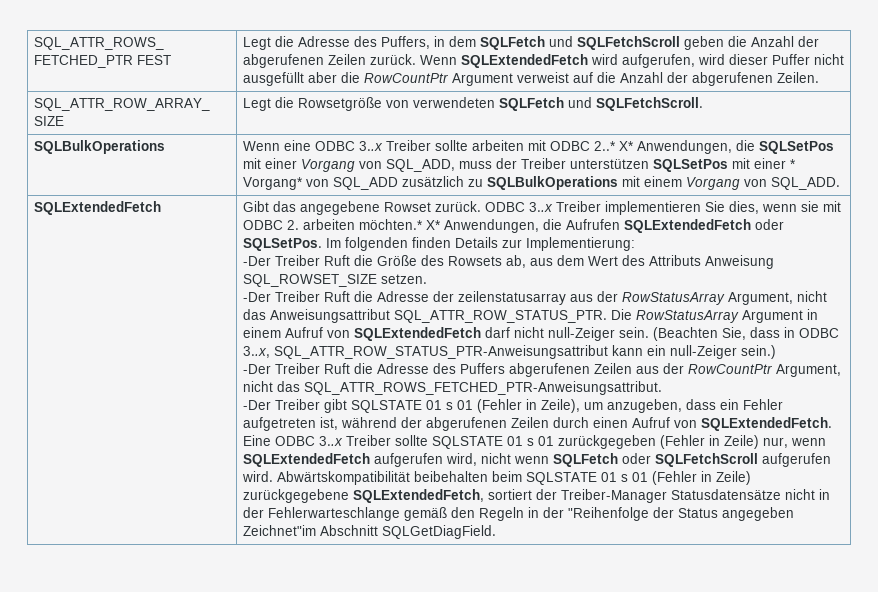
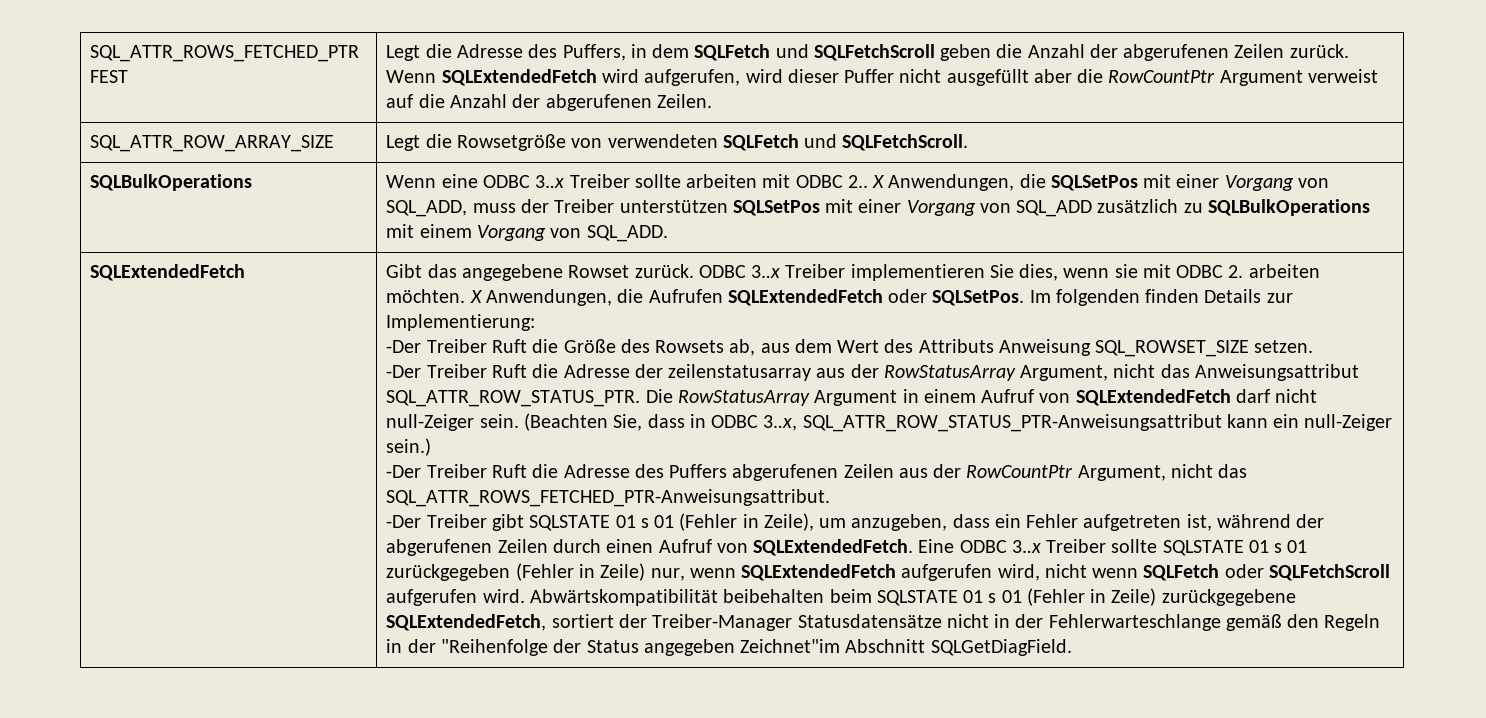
- SQLBulkOperations | Wenn eine ODBC 3..x Treiber sollte arbeiten mit ODBC 2..* X* Anwendungen, die SQLSetPos mit einer Vorgang von SQL_ADD, muss der Treiber unterstützen SQLSetPos mit einer * Vorgang* von SQL_ADD zusätzlich zu SQLBulkOperations mit einem Vorgang von SQL_ADD.
+ SQLBulkOperations | Wenn eine ODBC 3..x Treiber sollte arbeiten mit ODBC 2.. X Anwendungen, die SQLSetPos mit einer Vorgang von SQL_ADD, muss der Treiber unterstützen SQLSetPos mit einer Vorgang von SQL_ADD zusätzlich zu SQLBulkOperations mit einem Vorgang von SQL_ADD.
- ODBC 3..x Treiber implementieren Sie dies, wenn sie mit ODBC 2. arbeiten möchten.* X* Anwendungen, die Aufrufen SQLExtendedFetch oder SQLSetPos.
+ ODBC 3..x Treiber implementieren Sie dies, wenn sie mit ODBC 2. arbeiten möchten. X Anwendungen, die Aufrufen SQLExtendedFetch oder SQLSetPos.

